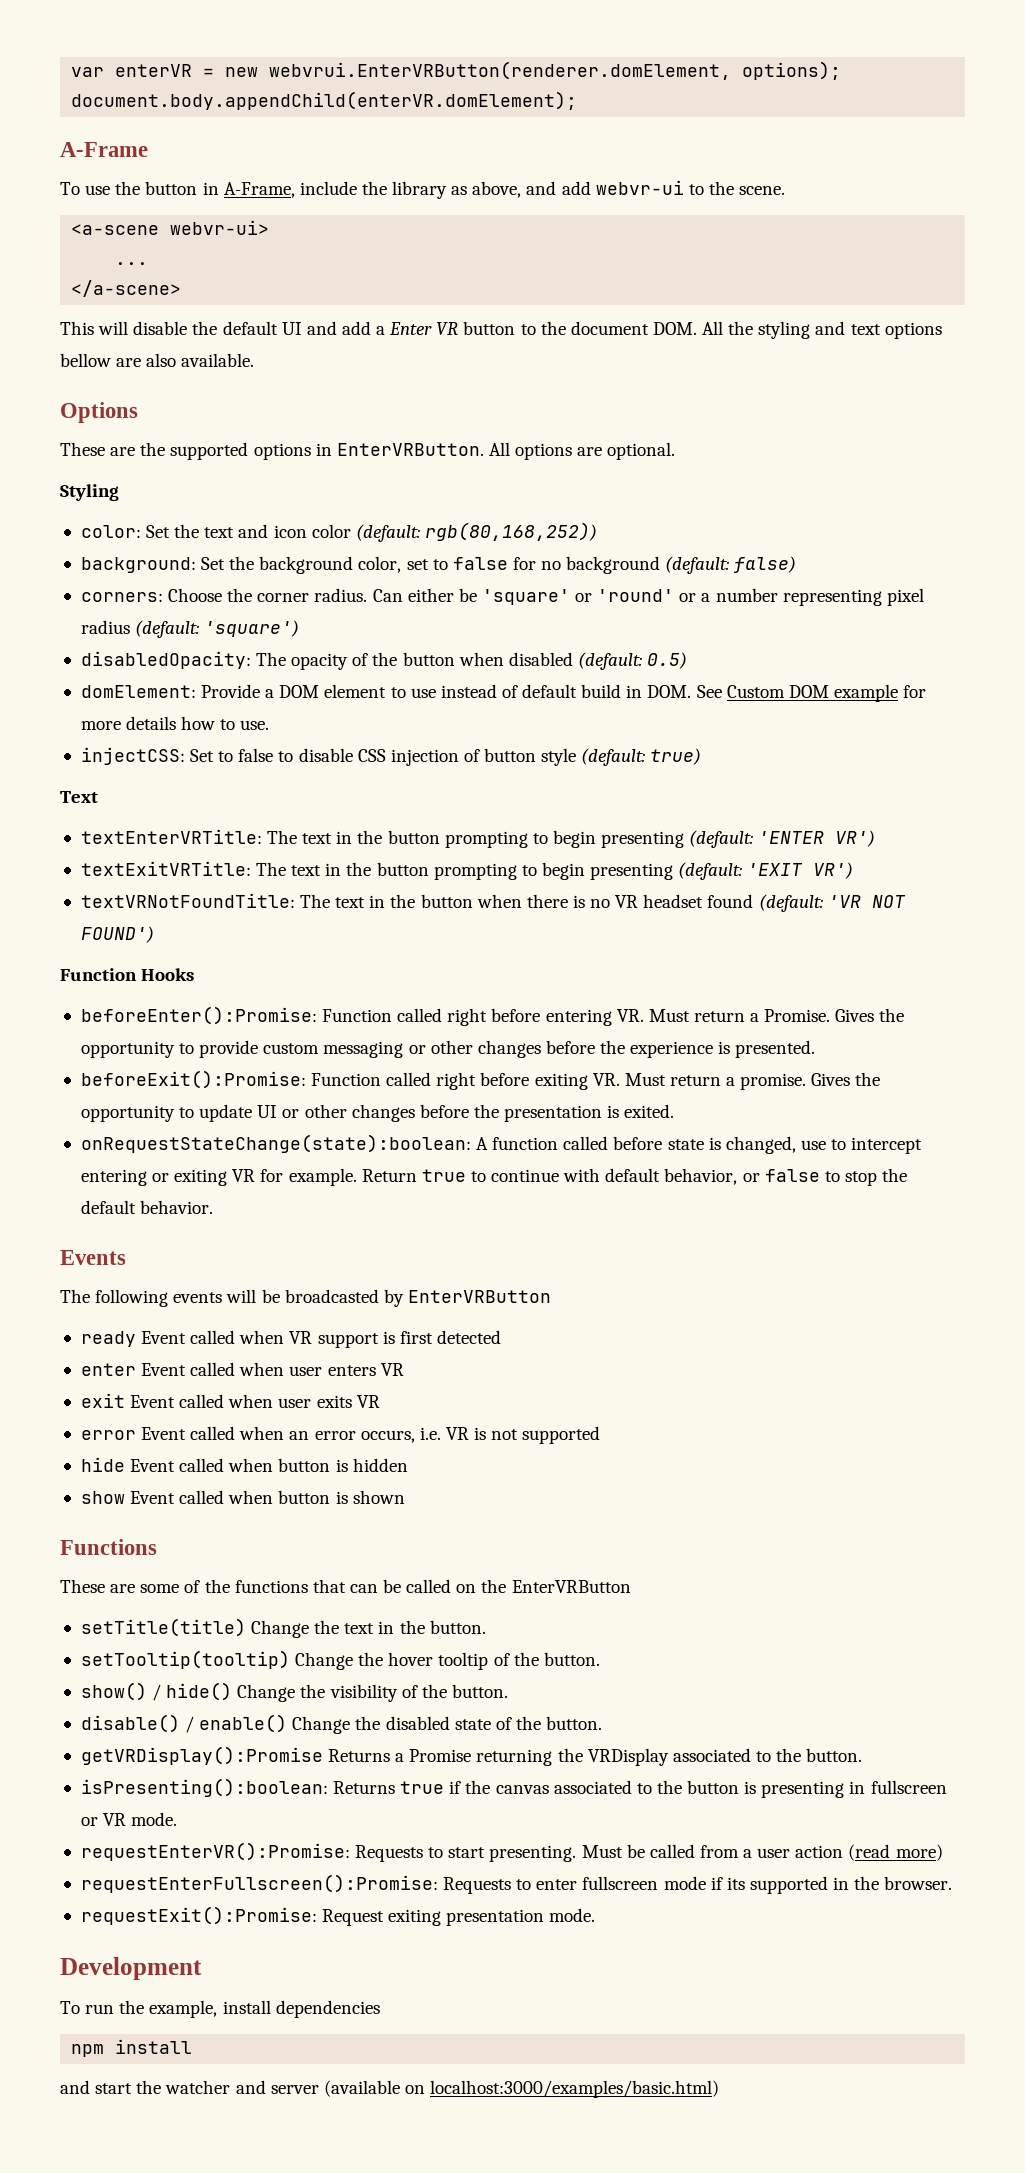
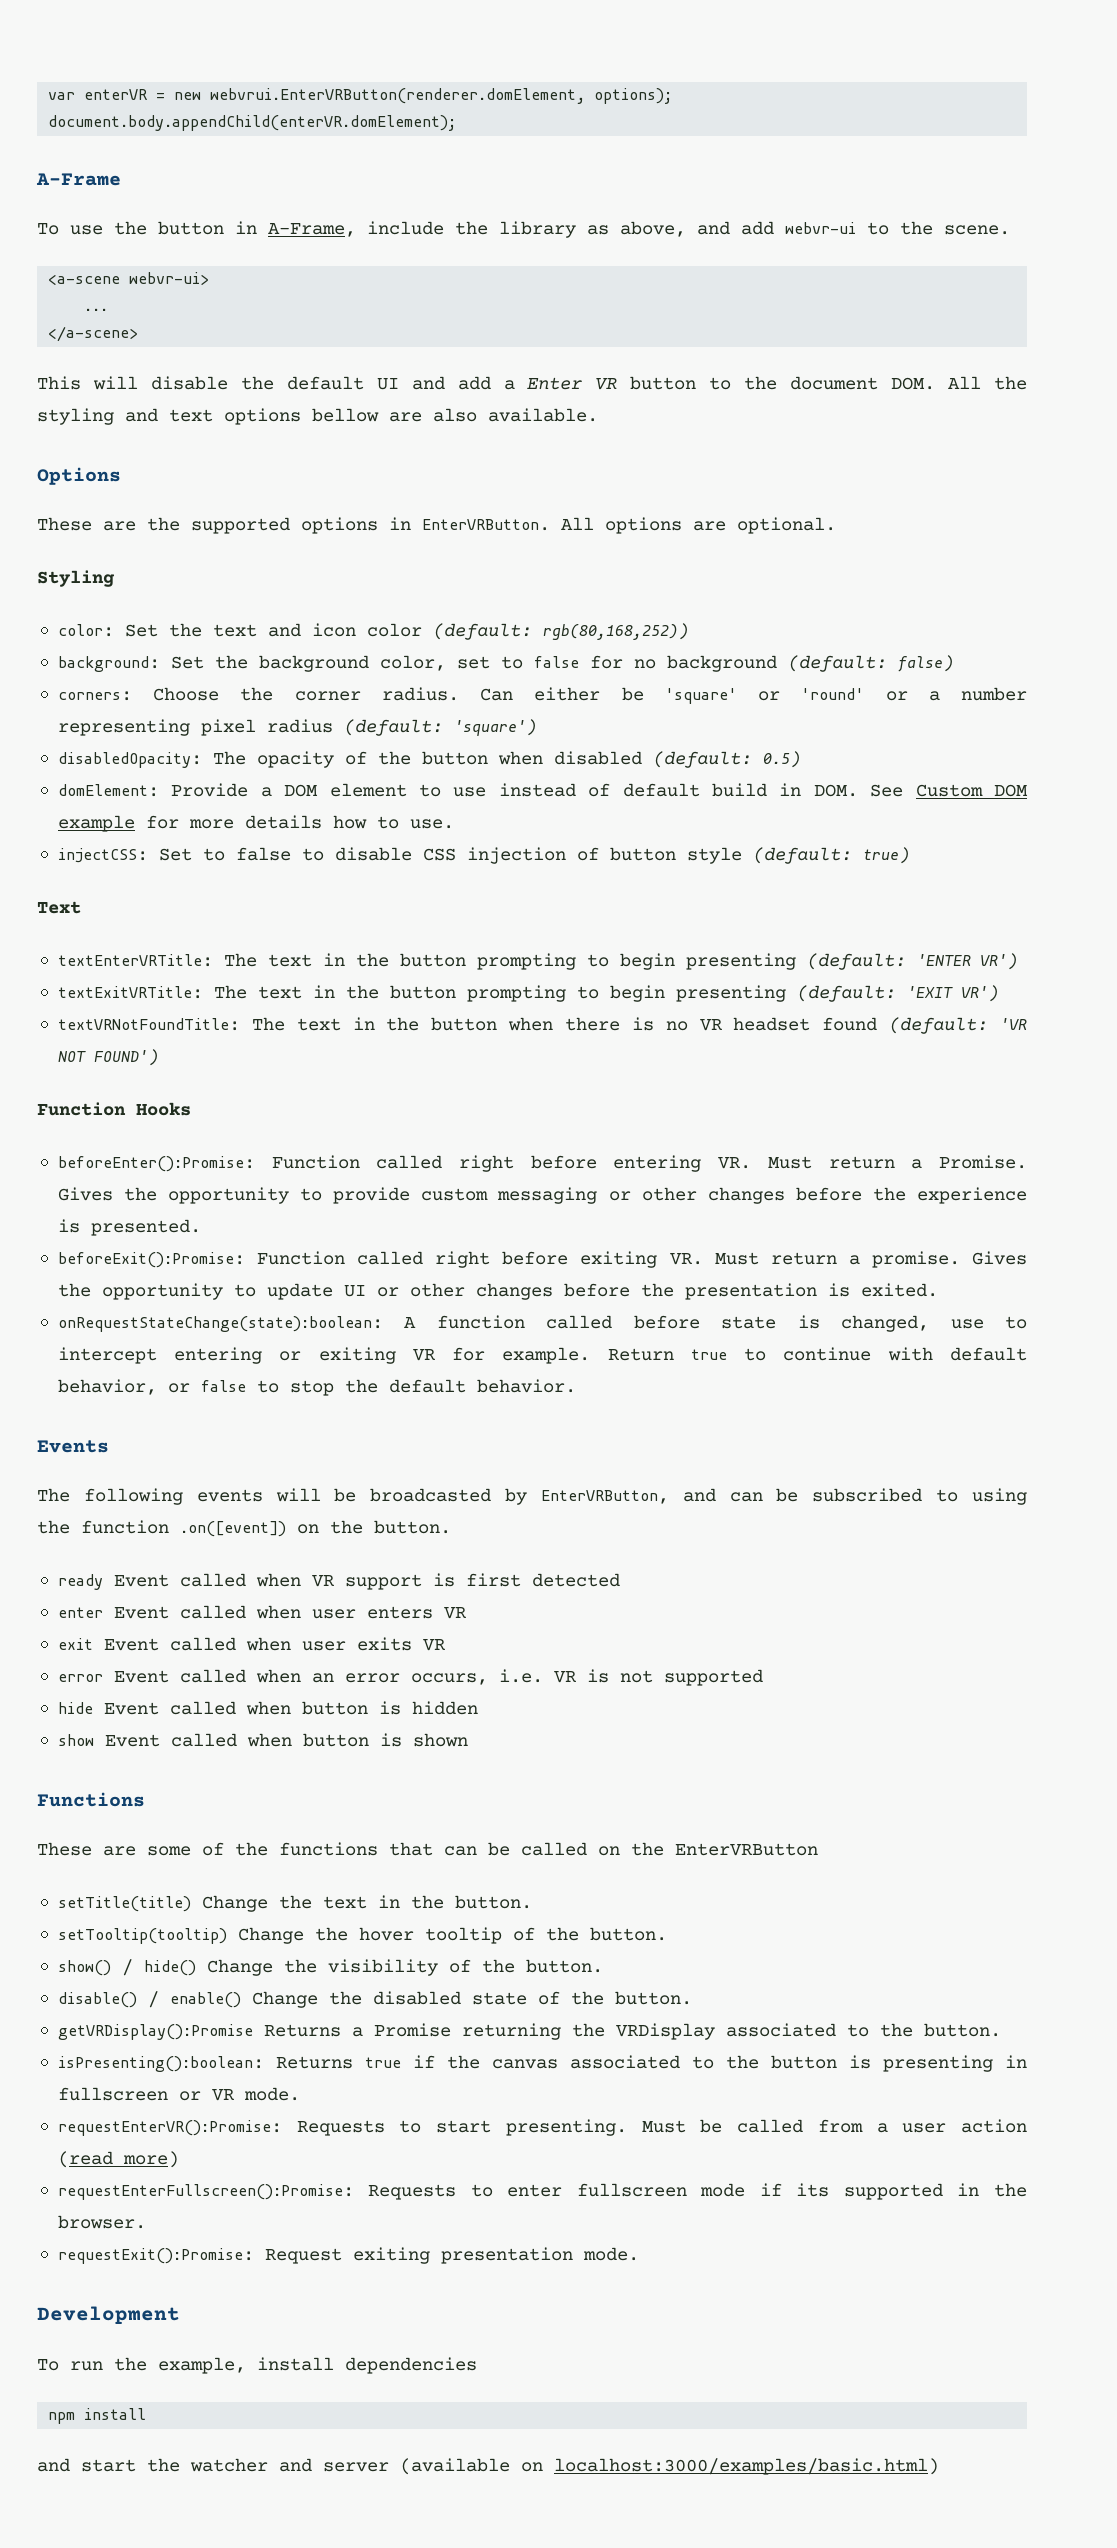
- The following events will be broadcasted by EnterVRButton
+ The following events will be broadcasted by EnterVRButton, and can be subscribed to using the function .on([event]) on the button.

